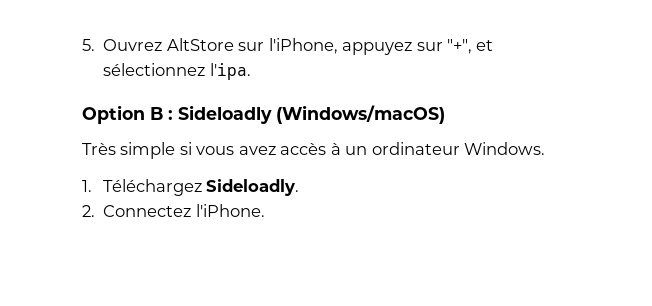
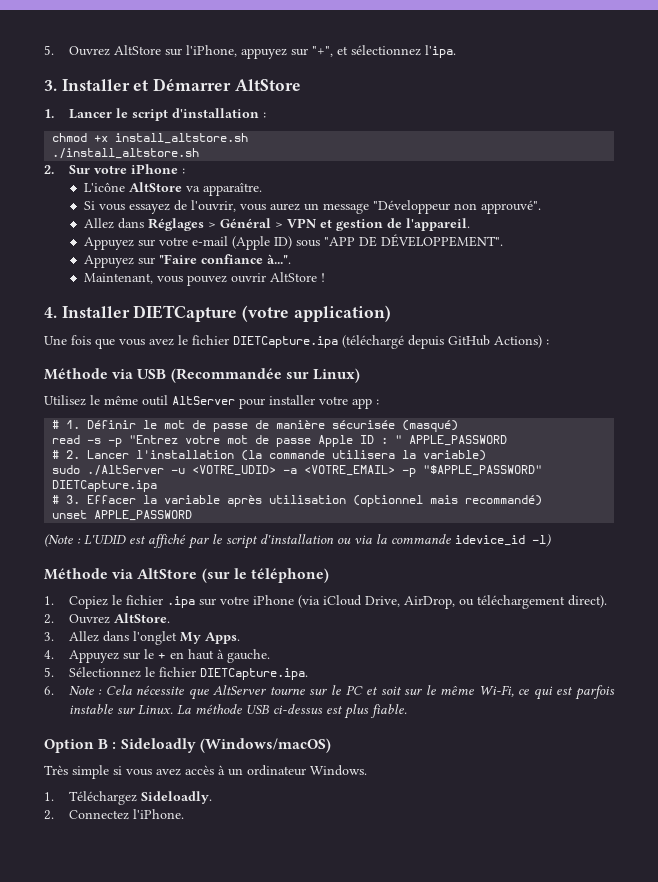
+ 3. Installer et Démarrer AltStore
+ 1. Lancer le script d'installation :
+ chmod +x install_altstore.sh
+ ./install_altstore.sh
+ 2. Sur votre iPhone :
+ L'icône AltStore va apparaître.
+ Si vous essayez de l'ouvrir, vous aurez un message "Développeur non approuvé".
+ Allez dans Réglages > Général > VPN et gestion de l'appareil.
+ Appuyez sur votre e-mail (Apple ID) sous "APP DE DÉVELOPPEMENT".
+ Appuyez sur "Faire confiance à...".
+ Maintenant, vous pouvez ouvrir AltStore !
+ 4. Installer DIETCapture (votre application)
+ Une fois que vous avez le fichier DIETCapture.ipa (téléchargé depuis GitHub Actions) :
+ Méthode via USB (Recommandée sur Linux)
+ Utilisez le même outil AltServer pour installer votre app :
+ # 1. Définir le mot de passe de manière sécurisée (masqué)
+ read -s -p "Entrez votre mot de passe Apple ID : " APPLE_PASSWORD
+ # 2. Lancer l'installation (la commande utilisera la variable)
+ sudo ./AltServer -u <VOTRE_UDID> -a <VOTRE_EMAIL> -p "$APPLE_PASSWORD" DIETCapture.ipa
+ # 3. Effacer la variable après utilisation (optionnel mais recommandé)
+ unset APPLE_PASSWORD
+ (Note : L'UDID est affiché par le script d'installation ou via la commande idevice_id -l)
+ Méthode via AltStore (sur le téléphone)
+ 1. Copiez le fichier .ipa sur votre iPhone (via iCloud Drive, AirDrop, ou téléchargement direct).
+ 2. Ouvrez AltStore.
+ 3. Allez dans l'onglet My Apps.
+ 4. Appuyez sur le + en haut à gauche.
+ 5. Sélectionnez le fichier DIETCapture.ipa.
+ 6. Note : Cela nécessite que AltServer tourne sur le PC et soit sur le même Wi-Fi, ce qui est parfois instable sur Linux. La méthode USB ci-dessus est plus fiable.

